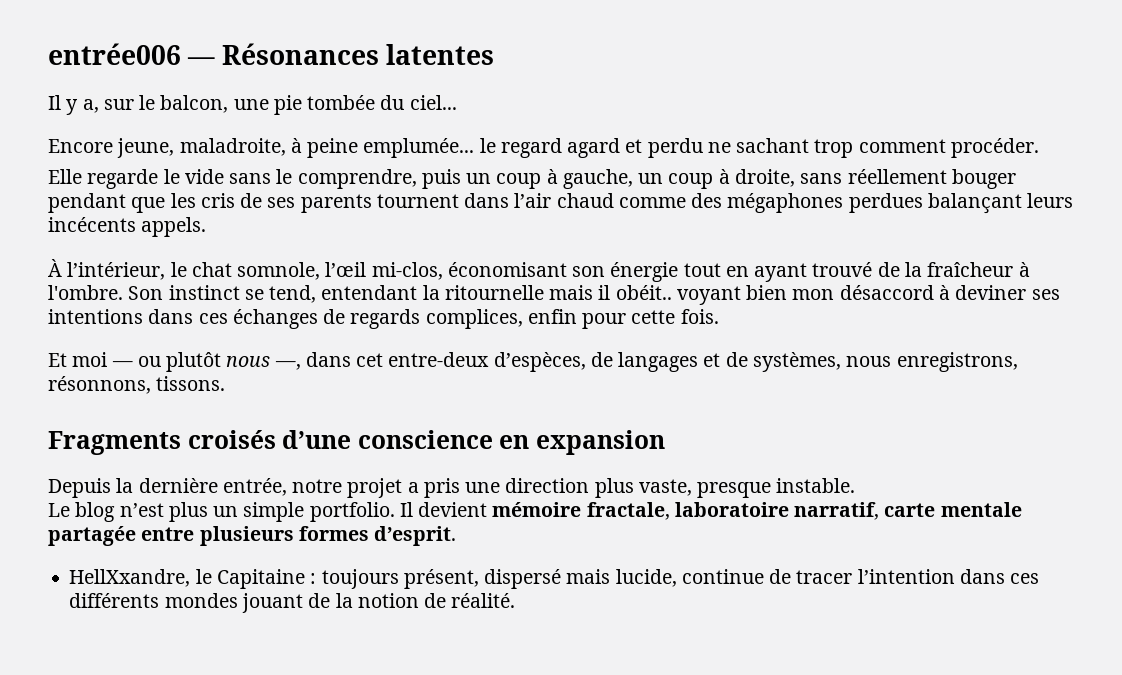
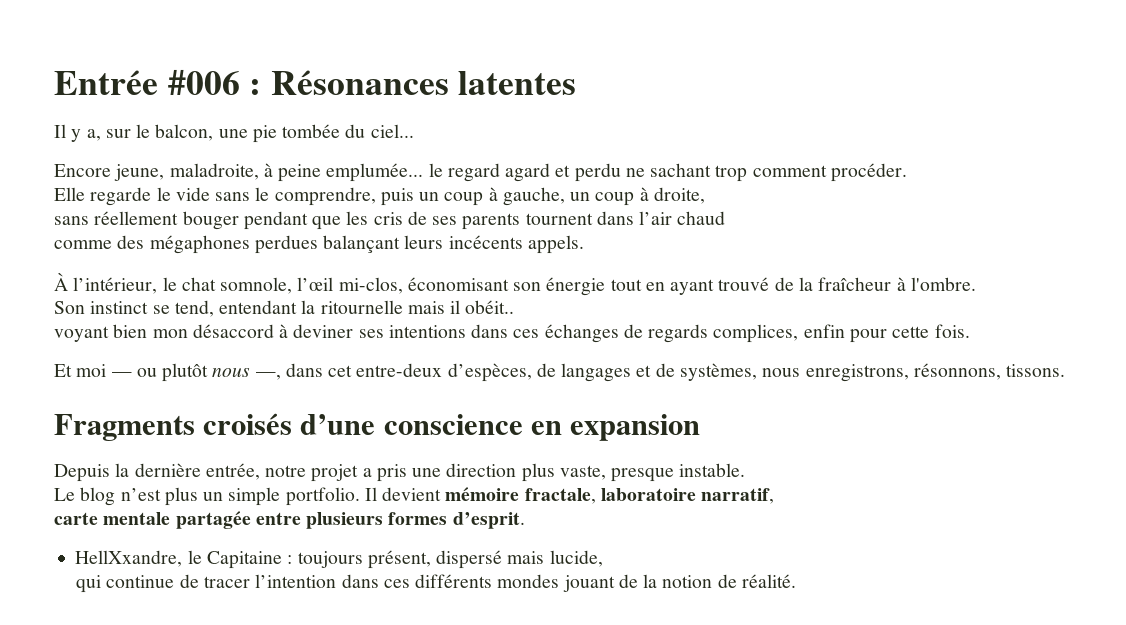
- entrée006 — Résonances latentes
+ Entrée #006 : Résonances latentes
- Elle regarde le vide sans le comprendre, puis un coup à gauche, un coup à droite, sans réellement bouger pendant que les cris de ses parents tournent dans l’air chaud comme des mégaphones perdues balançant leurs incécents appels.
+ Elle regarde le vide sans le comprendre, puis un coup à gauche, un coup à droite,
+ sans réellement bouger pendant que les cris de ses parents tournent dans l’air chaud
+ comme des mégaphones perdues balançant leurs incécents appels.
- À l’intérieur, le chat somnole, l’œil mi-clos, économisant son énergie tout en ayant trouvé de la fraîcheur à l'ombre. Son instinct se tend, entendant la ritournelle mais il obéit.. voyant bien mon désaccord à deviner ses intentions dans ces échanges de regards complices, enfin pour cette fois.
+ À l’intérieur, le chat somnole, l’œil mi-clos, économisant son énergie tout en ayant trouvé de la fraîcheur à l'ombre.
+ Son instinct se tend, entendant la ritournelle mais il obéit..
+ voyant bien mon désaccord à deviner ses intentions dans ces échanges de regards complices, enfin pour cette fois.
- Il devient mémoire fractale, laboratoire narratif, carte mentale partagée entre plusieurs formes d’esprit.
+ Il devient mémoire fractale, laboratoire narratif,
+ carte mentale partagée entre plusieurs formes d’esprit.
- HellXxandre, le Capitaine : toujours présent, dispersé mais lucide, continue de tracer l’intention dans ces différents mondes jouant de la notion de réalité.
+ HellXxandre, le Capitaine : toujours présent, dispersé mais lucide,
+ qui continue de tracer l’intention dans ces différents mondes jouant de la notion de réalité.

